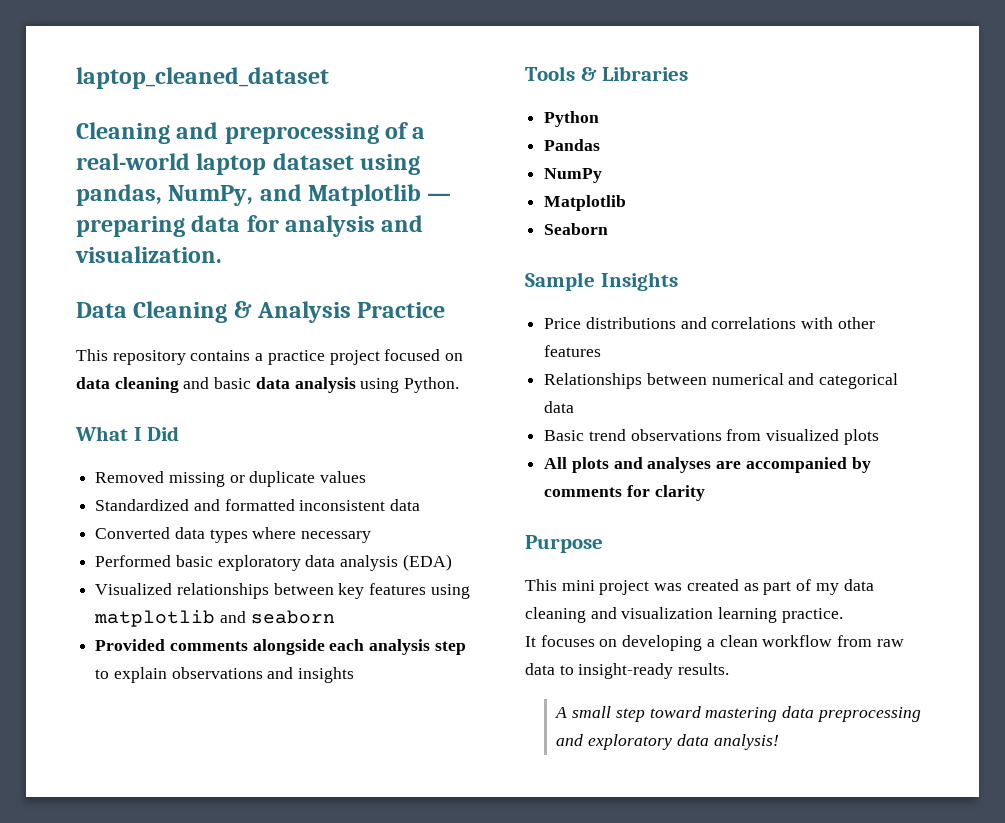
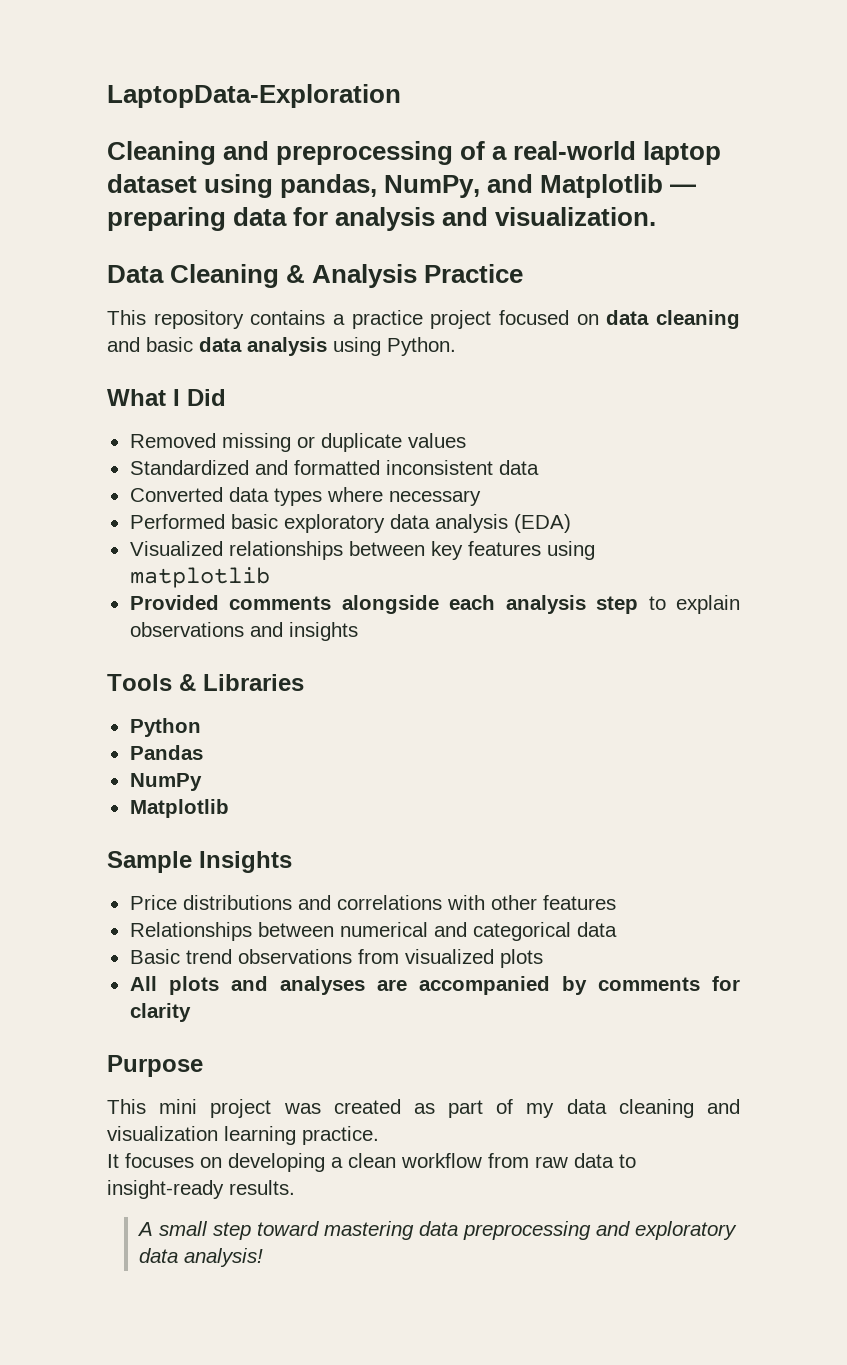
- laptop_cleaned_dataset
+ LaptopData-Exploration
- Visualized relationships between key features using matplotlib and seaborn
+ Visualized relationships between key features using matplotlib
- Seaborn

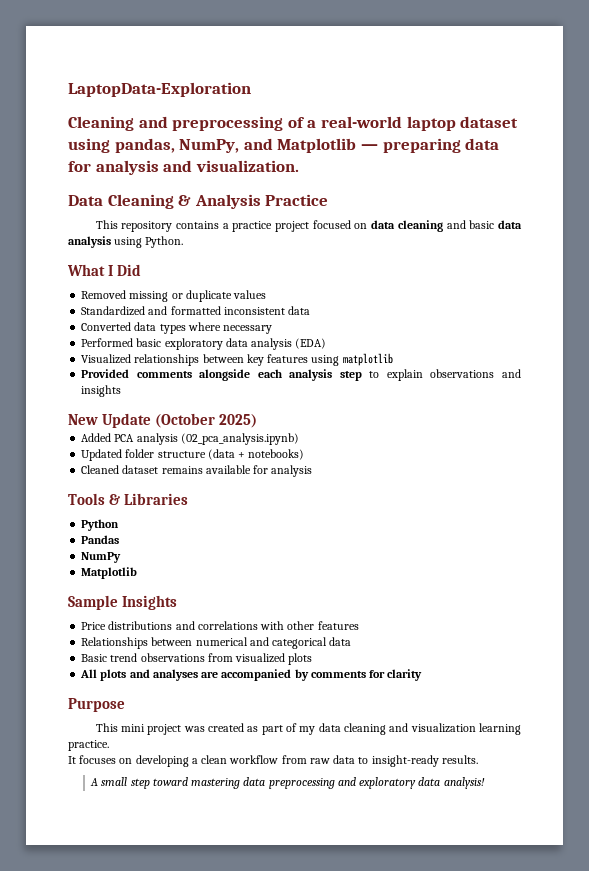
+ New Update (October 2025)
+ Added PCA analysis (02_pca_analysis.ipynb)
+ Updated folder structure (data + notebooks)
+ Cleaned dataset remains available for analysis

